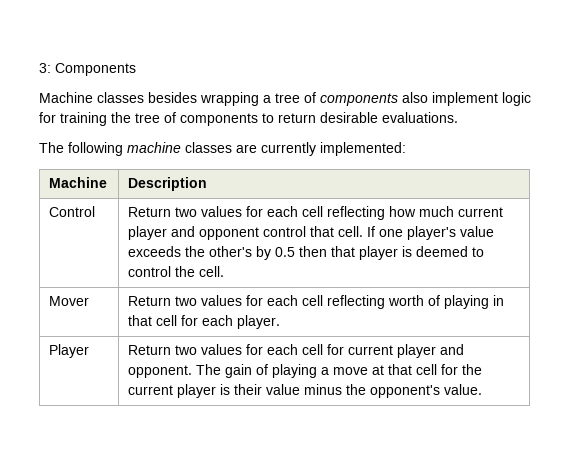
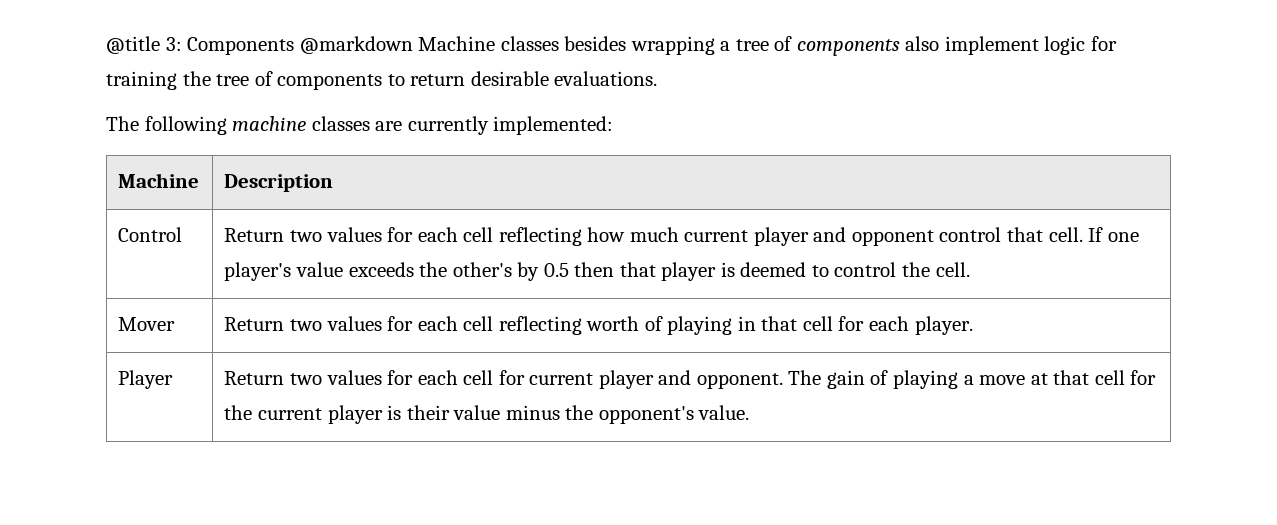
- 3: Components
- Machine classes besides wrapping a tree of components also implement logic for training the tree of components to return desirable evaluations.
+ @title 3: Components @markdown Machine classes besides wrapping a tree of components also implement logic for training the tree of components to return desirable evaluations.

